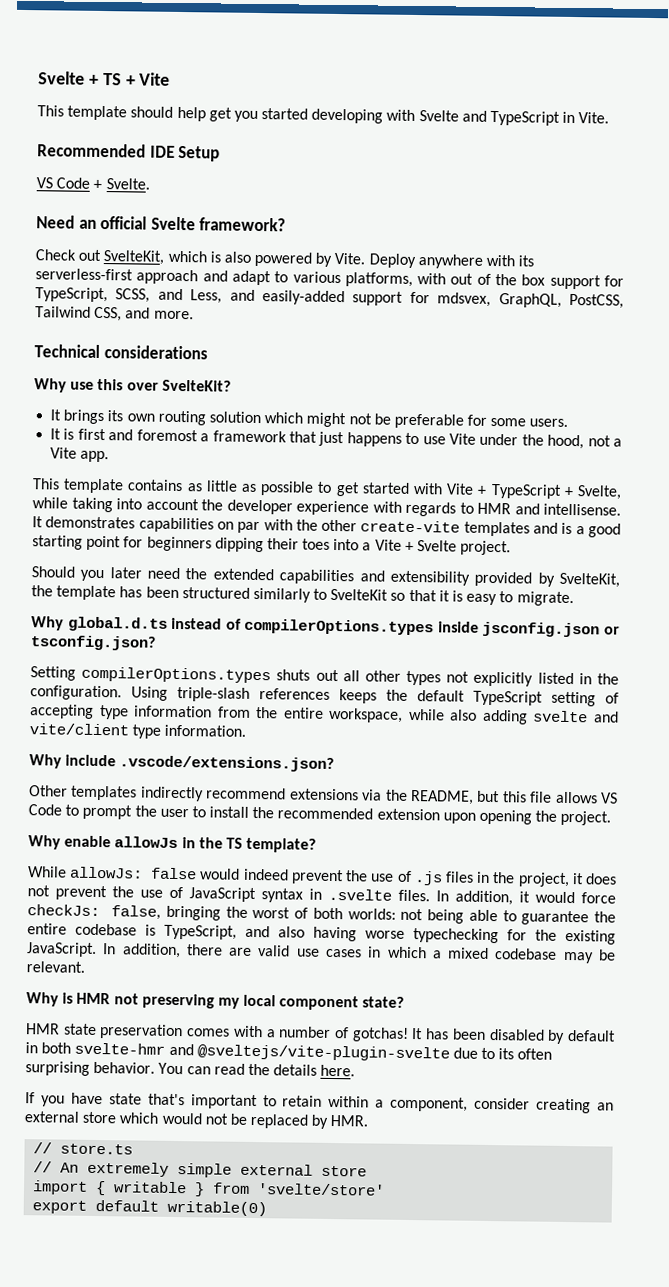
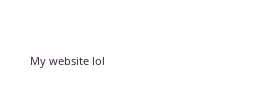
- Svelte + TS + Vite
- This template should help get you started developing with Svelte and TypeScript in Vite.
- Recommended IDE Setup
- VS Code + Svelte.
- Need an official Svelte framework?
- Check out SvelteKit, which is also powered by Vite. Deploy anywhere with its serverless-first approach and adapt to various platforms, with out of the box support for TypeScript, SCSS, and Less, and easily-added support for mdsvex, GraphQL, PostCSS, Tailwind CSS, and more.
- Technical considerations
- Why use this over SvelteKit?
- It brings its own routing solution which might not be preferable for some users.
- It is first and foremost a framework that just happens to use Vite under the hood, not a Vite app.
- This template contains as little as possible to get started with Vite + TypeScript + Svelte, while taking into account the developer experience with regards to HMR and intellisense. It demonstrates capabilities on par with the other create-vite templates and is a good starting point for beginners dipping their toes into a Vite + Svelte project.
- Should you later need the extended capabilities and extensibility provided by SvelteKit, the template has been structured similarly to SvelteKit so that it is easy to migrate.
- Why global.d.ts instead of compilerOptions.types inside jsconfig.json or tsconfig.json?
- Setting compilerOptions.types shuts out all other types not explicitly listed in the configuration. Using triple-slash references keeps the default TypeScript setting of accepting type information from the entire workspace, while also adding svelte and vite/client type information.
- Why include .vscode/extensions.json?
- Other templates indirectly recommend extensions via the README, but this file allows VS Code to prompt the user to install the recommended extension upon opening the project.
- Why enable allowJs in the TS template?
- While allowJs: false would indeed prevent the use of .js files in the project, it does not prevent the use of JavaScript syntax in .svelte files. In addition, it would force checkJs: false, bringing the worst of both worlds: not being able to guarantee the entire codebase is TypeScript, and also having worse typechecking for the existing JavaScript. In addition, there are valid use cases in which a mixed codebase may be relevant.
- Why is HMR not preserving my local component state?
- HMR state preservation comes with a number of gotchas! It has been disabled by default in both svelte-hmr and @sveltejs/vite-plugin-svelte due to its often surprising behavior. You can read the details here.
- If you have state that's important to retain within a component, consider creating an external store which would not be replaced by HMR.
- // store.ts
- // An extremely simple external store
- import { writable } from 'svelte/store'
- export default writable(0)
+ My website lol

